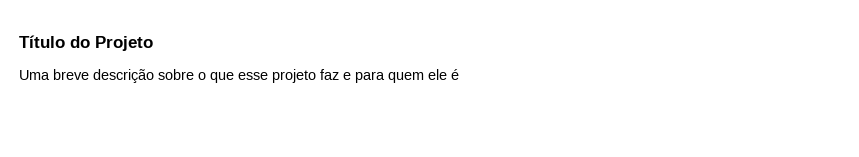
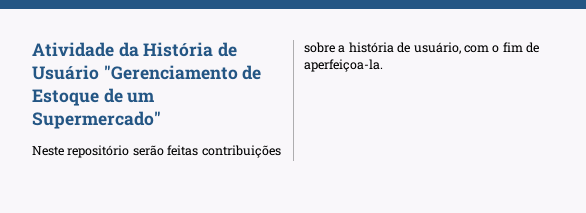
- Título do Projeto
- Uma breve descrição sobre o que esse projeto faz e para quem ele é
+ Atividade da História de Usuário "Gerenciamento de Estoque de um Supermercado"
+ Neste repositório serão feitas contribuições sobre a história de usuário, com o fim de aperfeiçoa-la.

